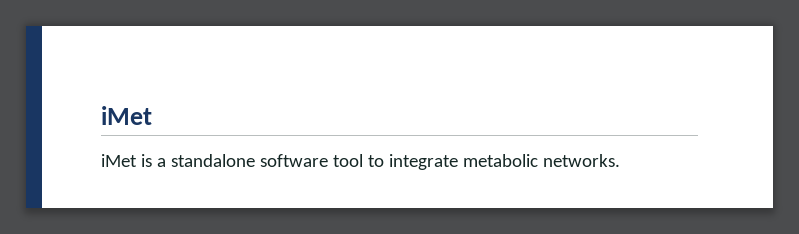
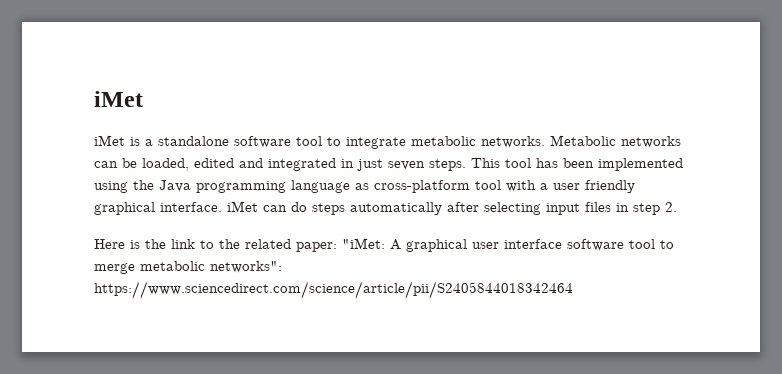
+ Metabolic networks can be loaded, edited and integrated in just seven steps. This tool has been implemented using the Java programming language as cross-platform tool with a user friendly graphical interface. iMet can do steps automatically after selecting input files in step 2.
+ Here is the link to the related paper: "iMet: A graphical user interface software tool to merge metabolic networks": https://www.sciencedirect.com/science/article/pii/S2405844018342464

